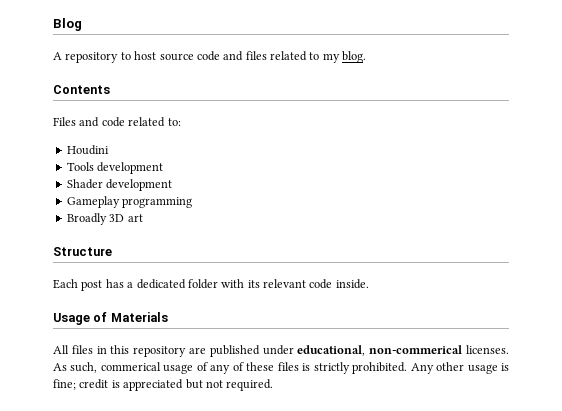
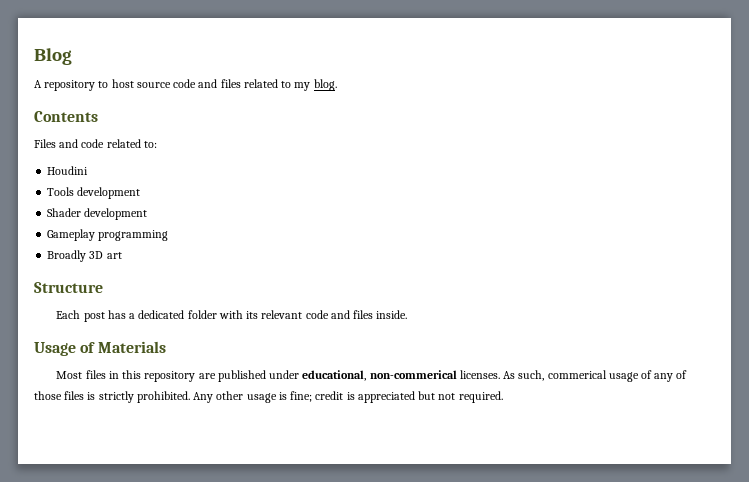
- Each post has a dedicated folder with its relevant code inside.
+ Each post has a dedicated folder with its relevant code and files inside.
- All files in this repository are published under educational, non-commerical licenses.
+ Most files in this repository are published under educational, non-commerical licenses.
- As such, commerical usage of any of these files is strictly prohibited.
+ As such, commerical usage of any of those files is strictly prohibited.

